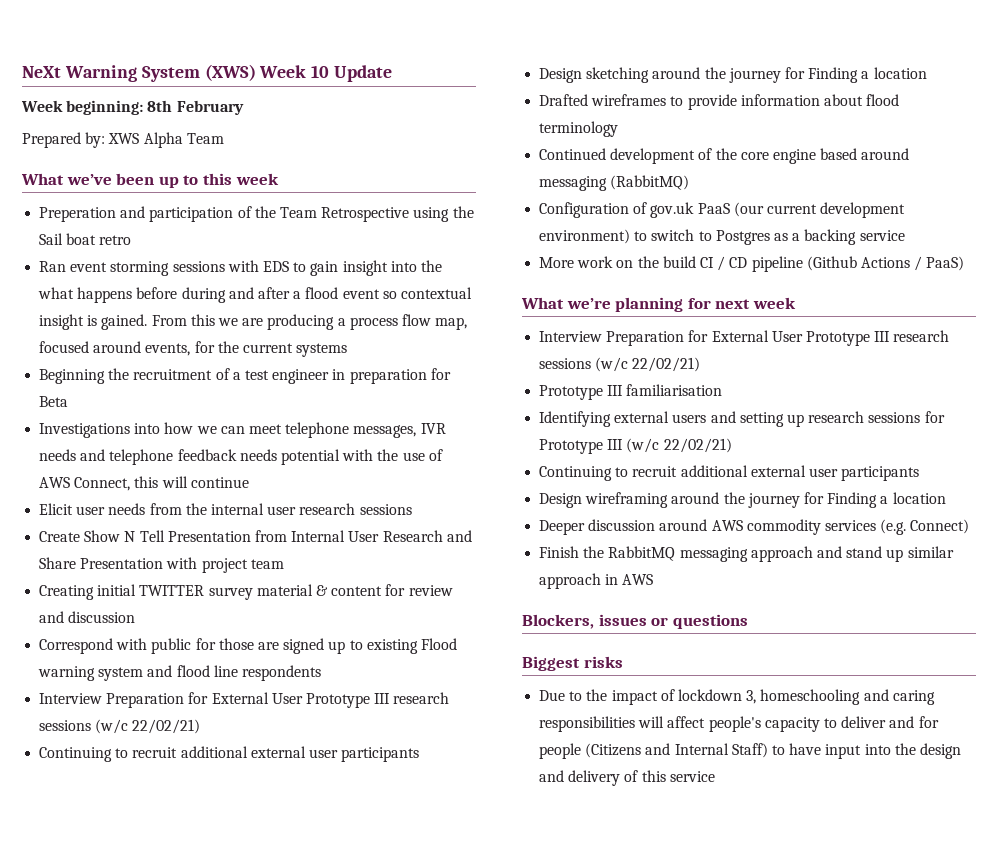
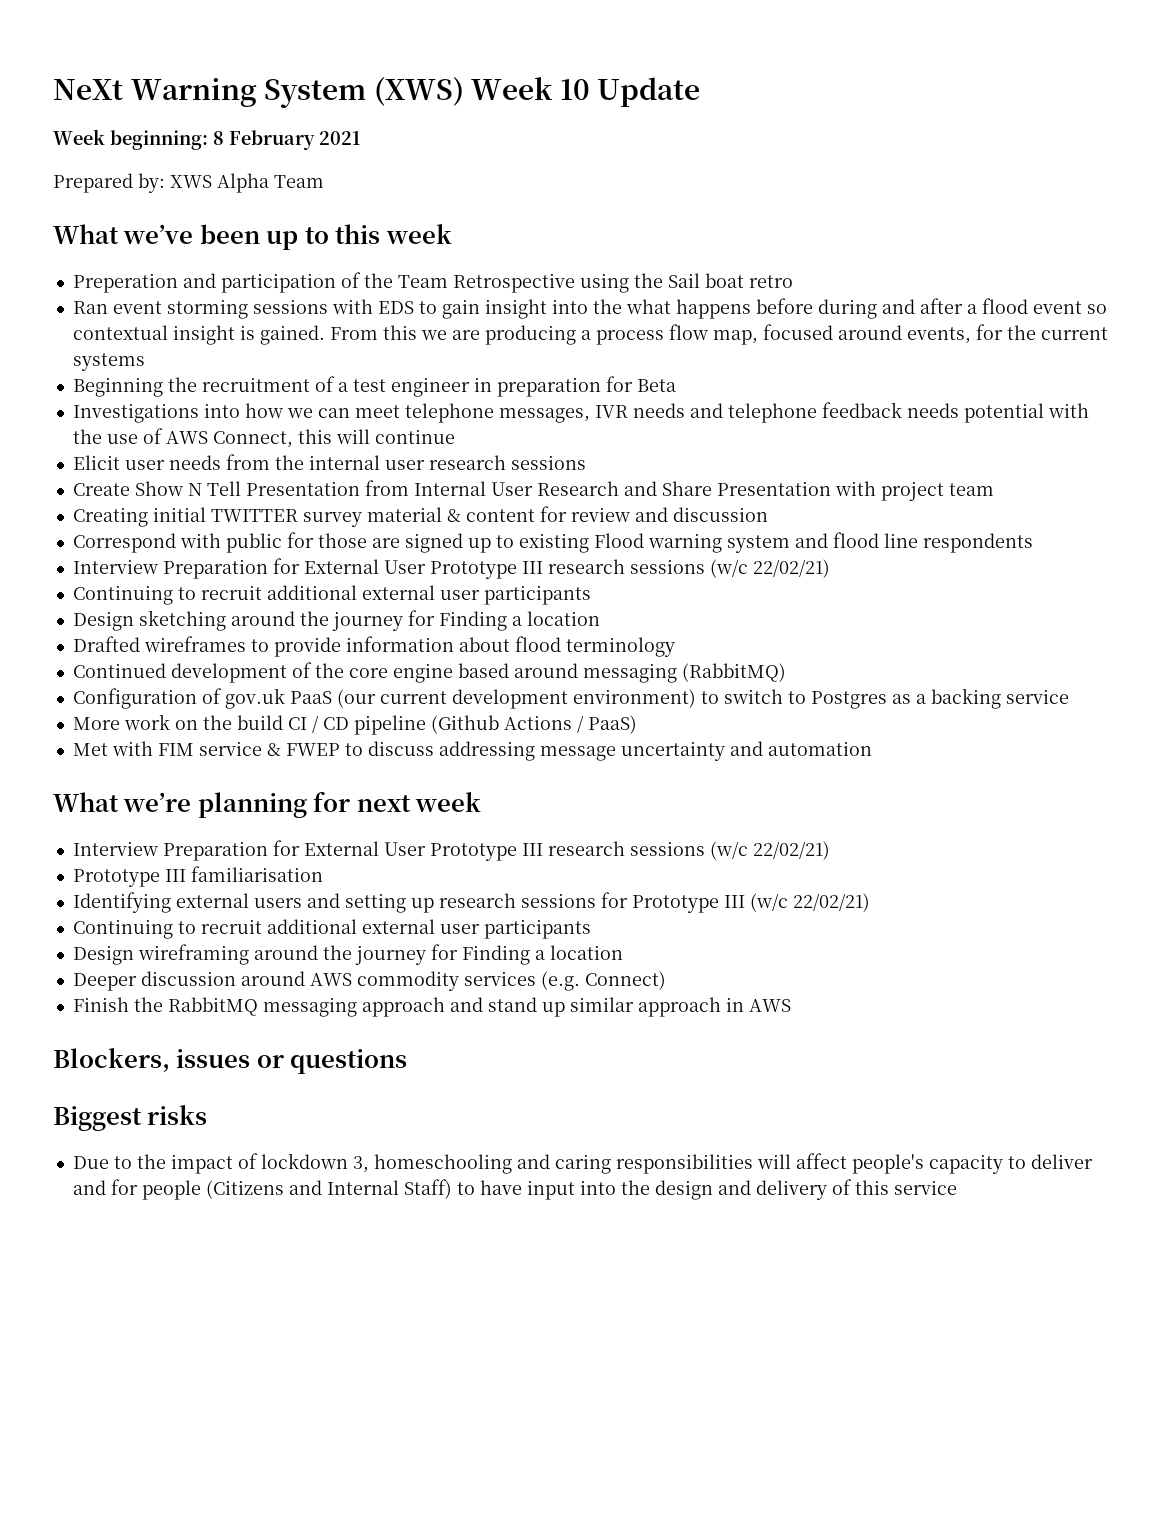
- Week beginning: 8th February
+ Week beginning: 8 February 2021
+ Met with FIM service & FWEP to discuss addressing message uncertainty and automation

